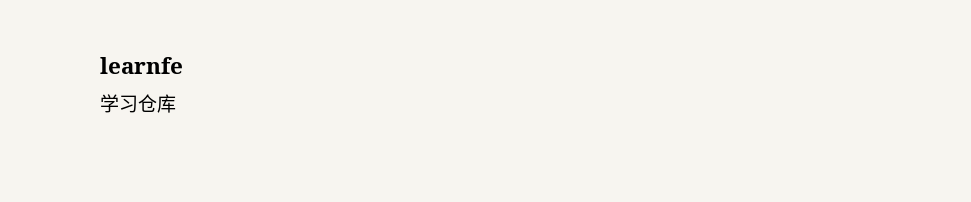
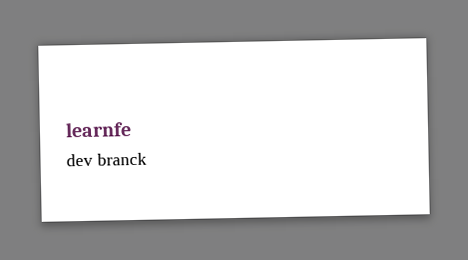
- 学习仓库
+ dev branck

